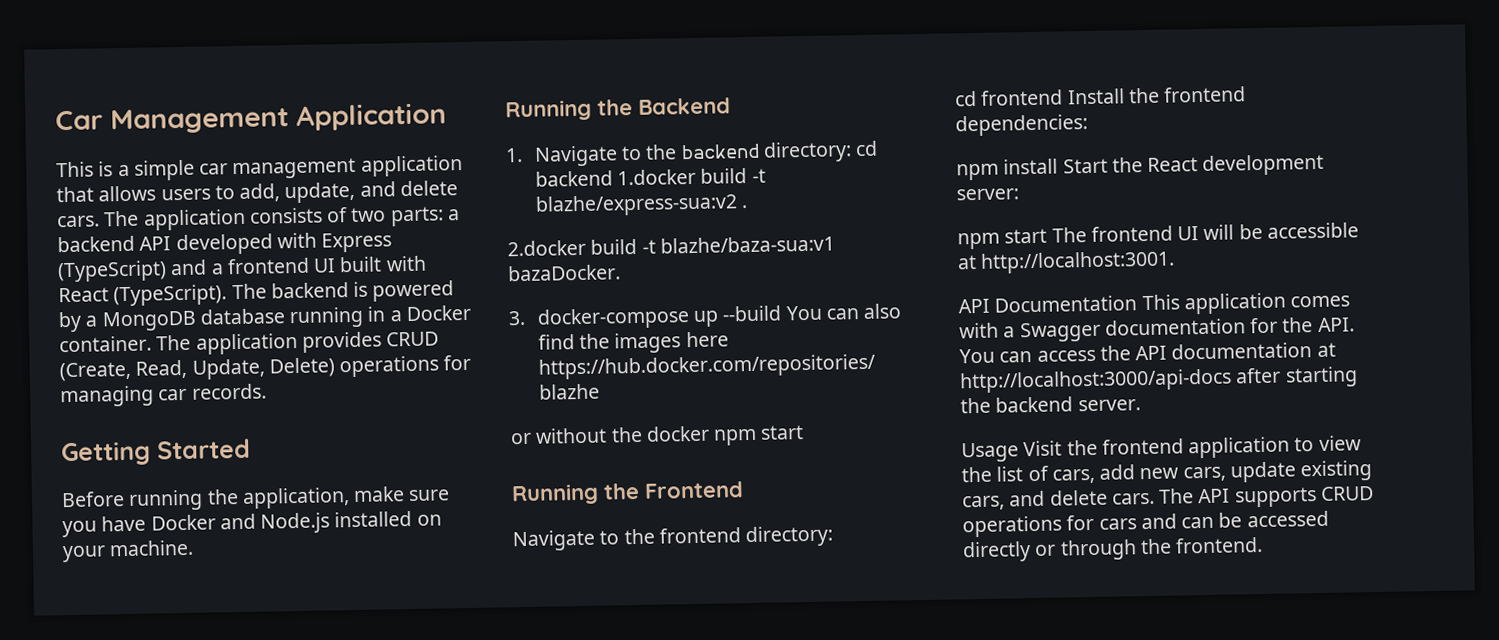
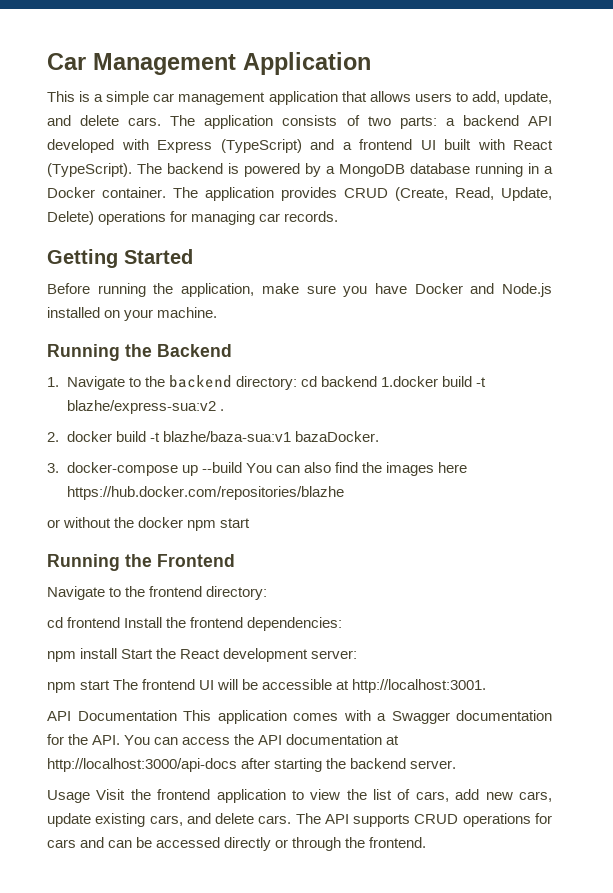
- 2.docker build -t blazhe/baza-sua:v1 bazaDocker.
+ 2. docker build -t blazhe/baza-sua:v1 bazaDocker.

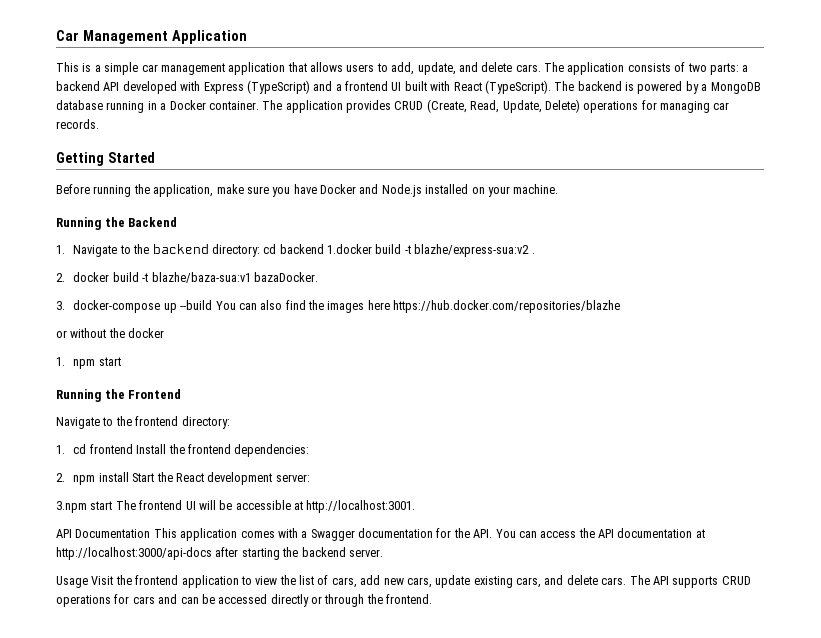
- or without the docker npm start
+ or without the docker
+ 1. npm start
- cd frontend Install the frontend dependencies:
+ 1. cd frontend Install the frontend dependencies:
- npm install Start the React development server:
+ 2. npm install Start the React development server:
- npm start The frontend UI will be accessible at http://localhost:3001.
+ 3.npm start The frontend UI will be accessible at http://localhost:3001.

